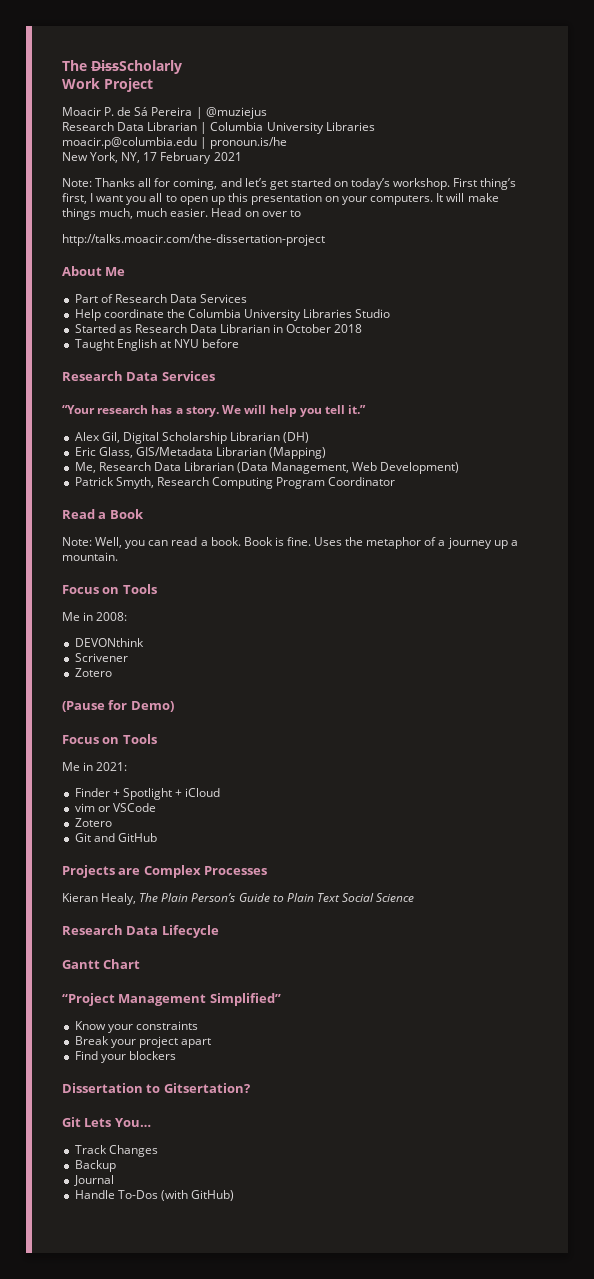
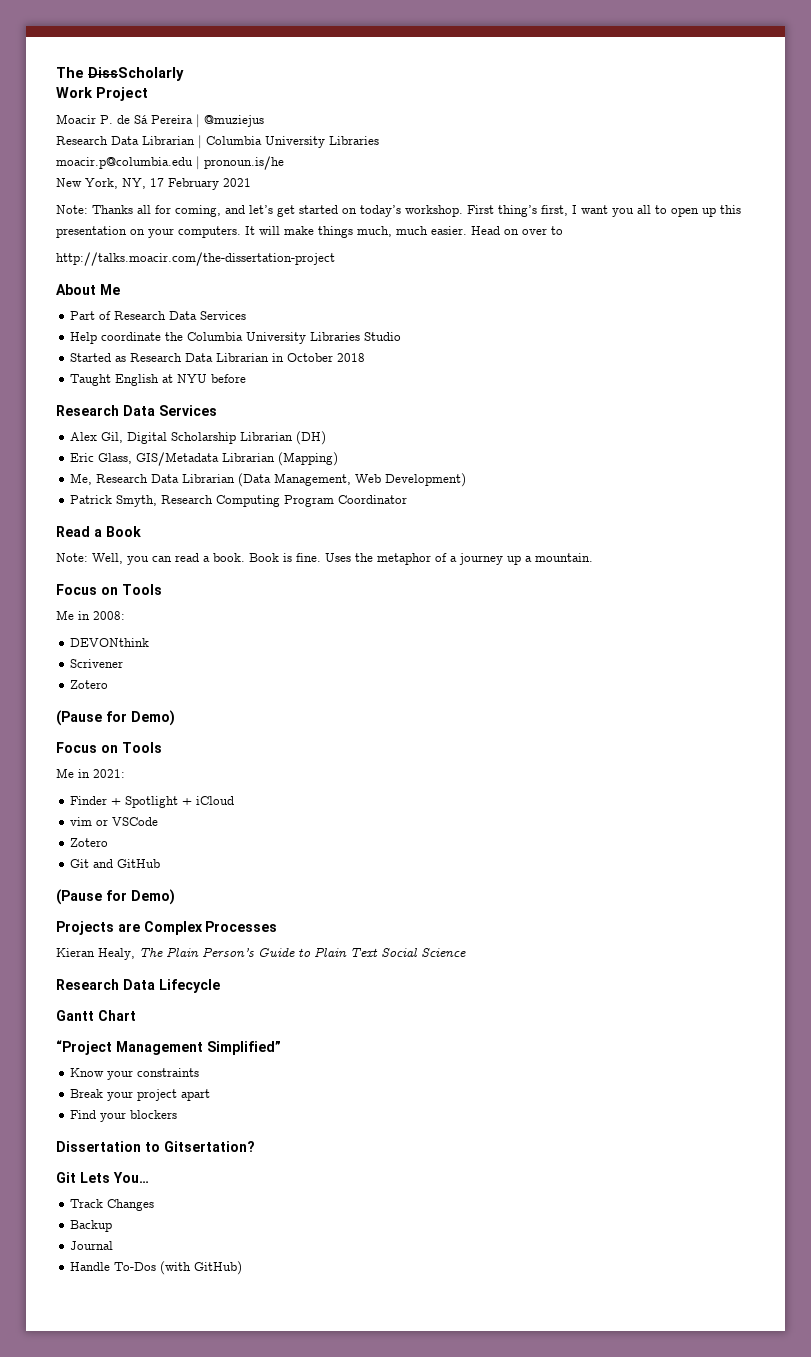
- “Your research has a story. We will help you tell it.”
  Git and GitHub
+ (Pause for Demo)

